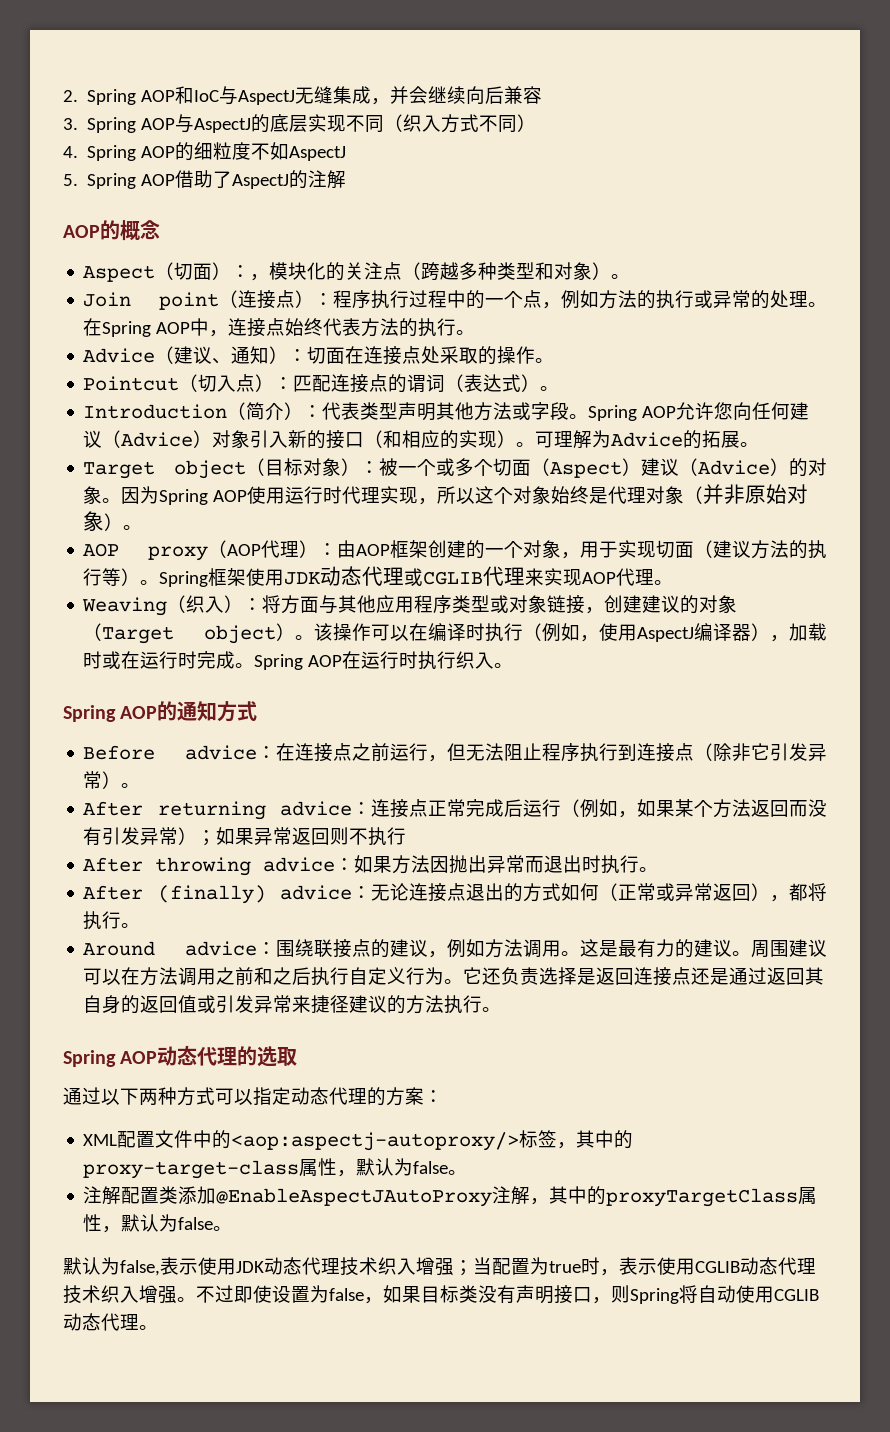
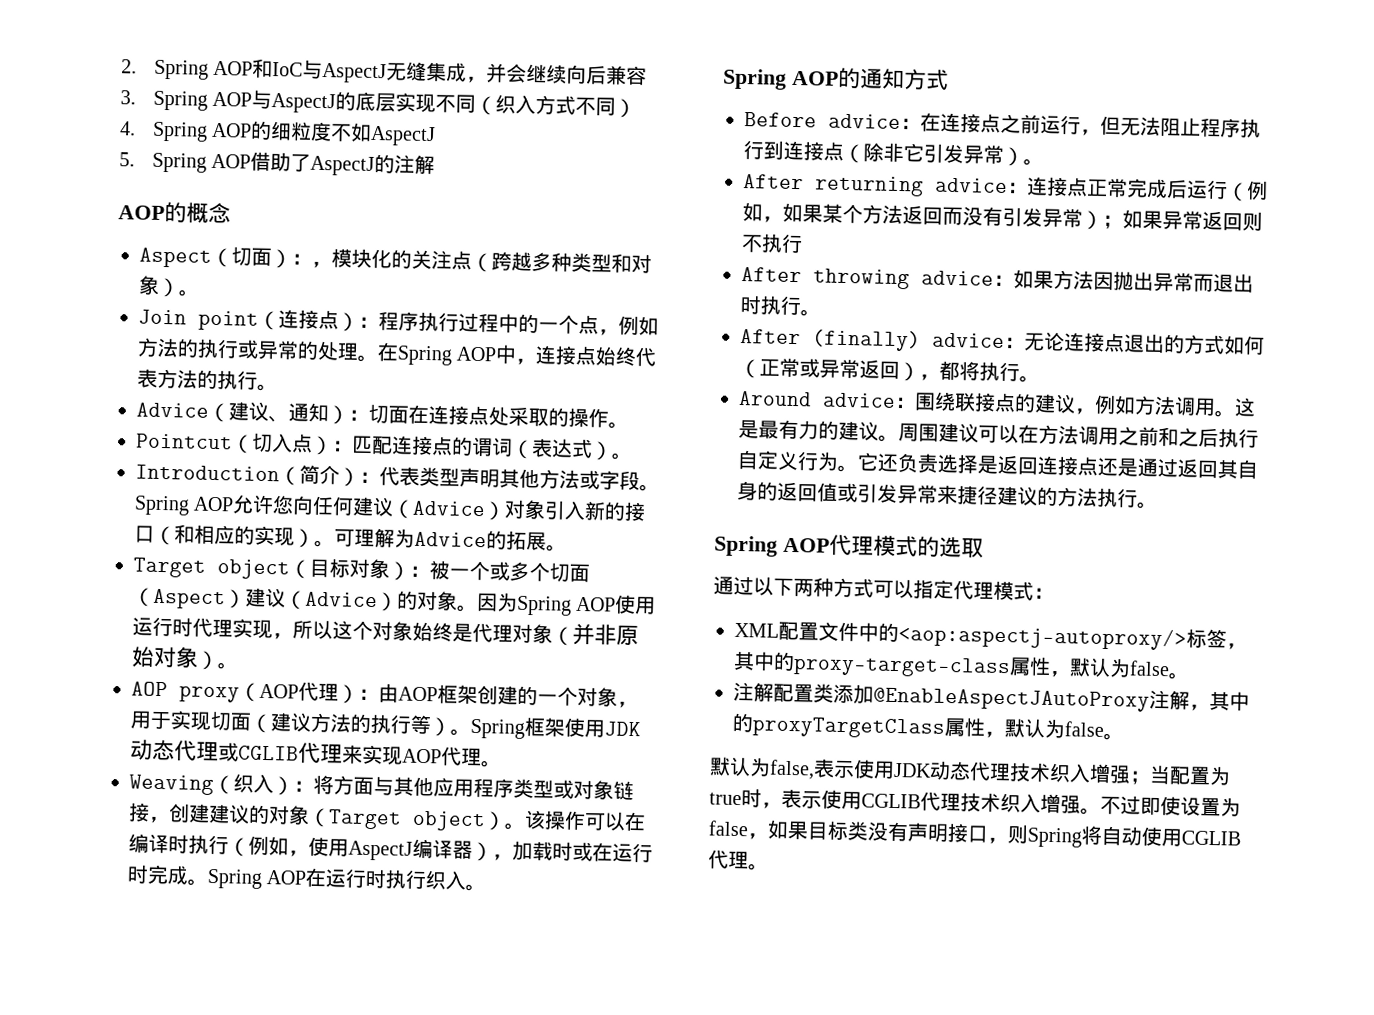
- Spring AOP动态代理的选取
+ Spring AOP代理模式的选取
- 通过以下两种方式可以指定动态代理的方案：
+ 通过以下两种方式可以指定代理模式：
- 默认为false,表示使用JDK动态代理技术织入增强；当配置为true时，表示使用CGLIB动态代理技术织入增强。
+ 默认为false,表示使用JDK动态代理技术织入增强；当配置为true时，表示使用CGLIB代理技术织入增强。
- 不过即使设置为false，如果目标类没有声明接口，则Spring将自动使用CGLIB动态代理。
+ 不过即使设置为false，如果目标类没有声明接口，则Spring将自动使用CGLIB代理。

